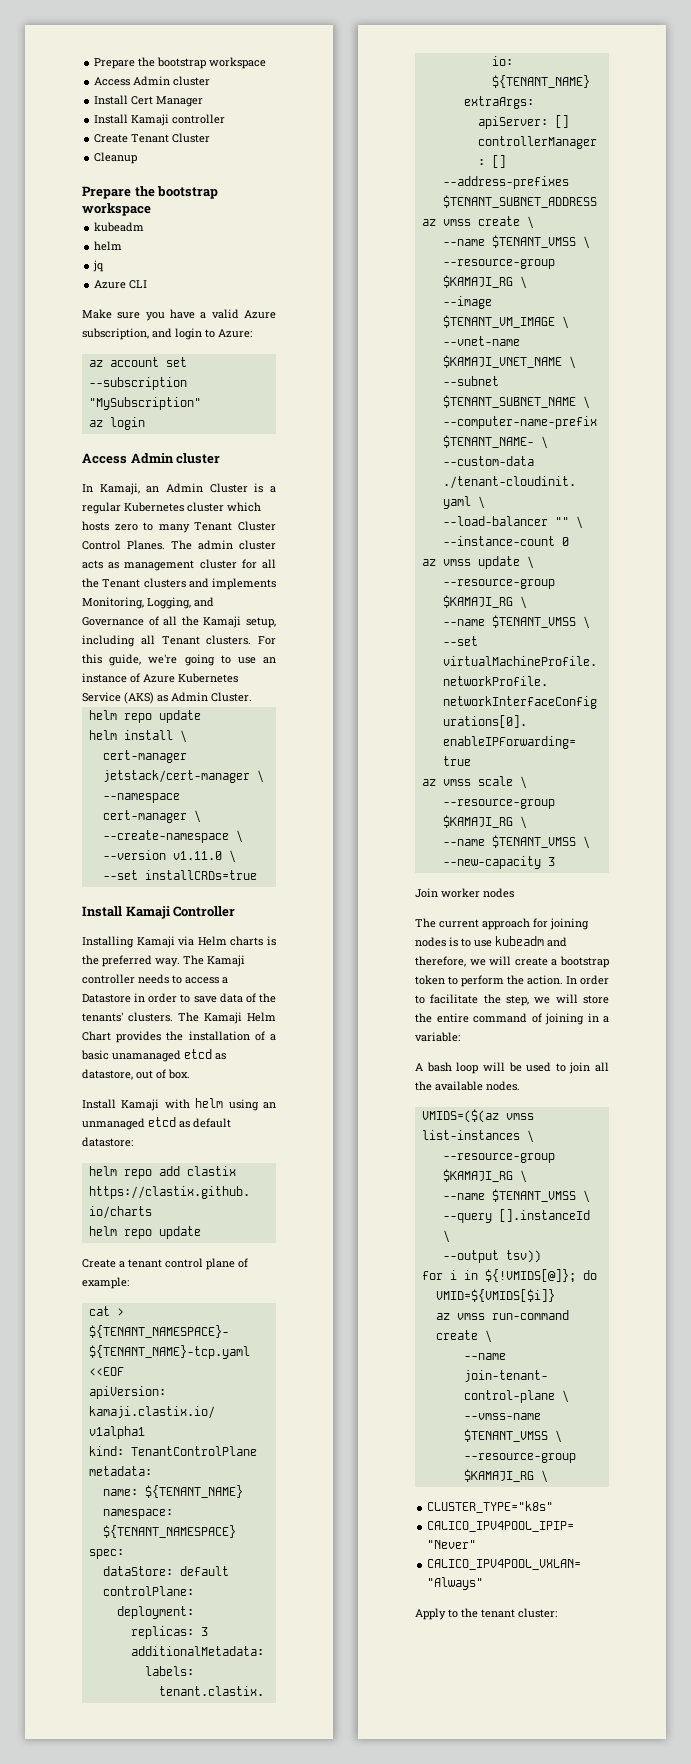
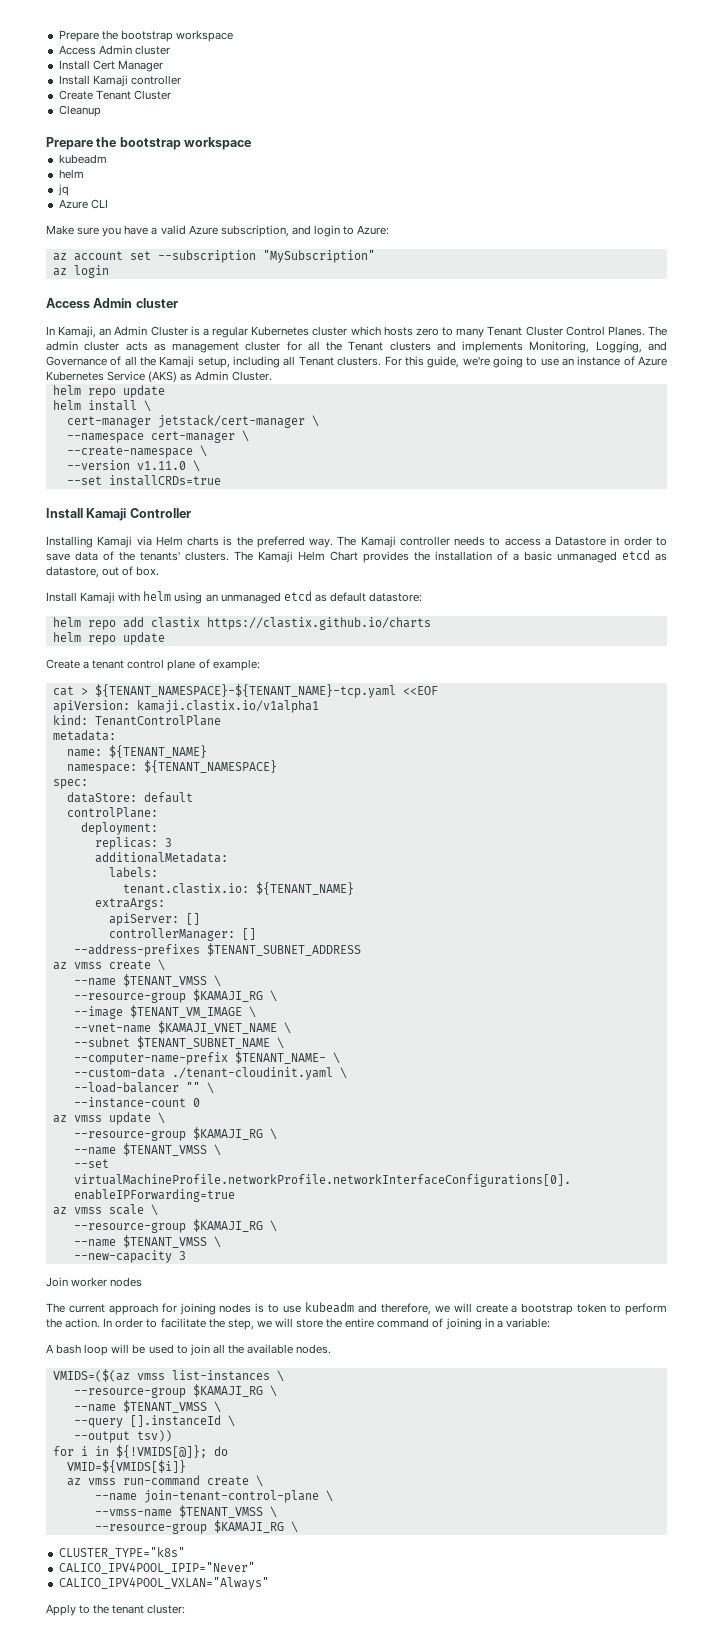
- The Kamaji Helm Chart provides the installation of a basic unamanaged etcd as datastore, out of box.
+ The Kamaji Helm Chart provides the installation of a basic unmanaged etcd as datastore, out of box.

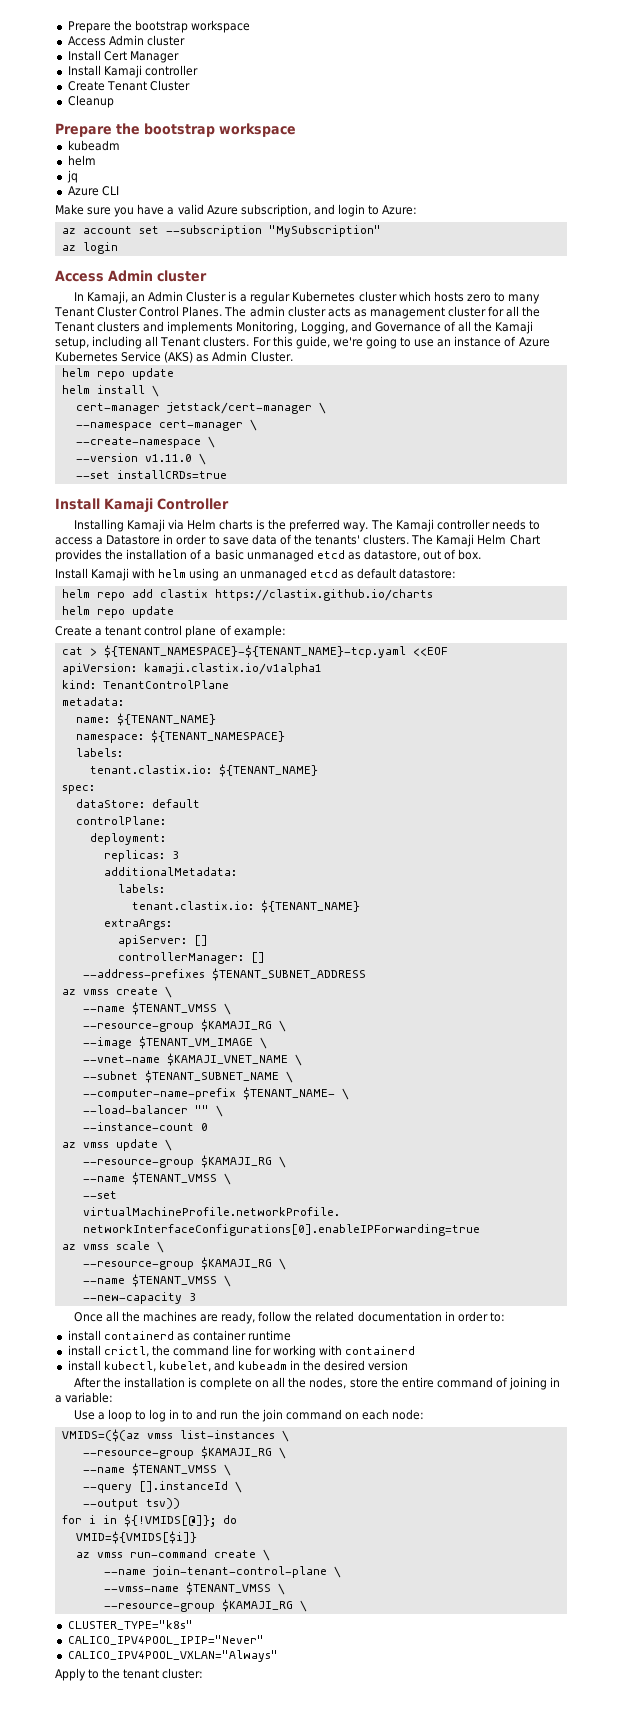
  namespace: ${TENANT_NAMESPACE}
+ labels:
+ tenant.clastix.io: ${TENANT_NAME}
- --custom-data ./tenant-cloudinit.yaml \
- Join worker nodes
- The current approach for joining nodes is to use kubeadm and therefore, we will create a bootstrap token to perform the action. In order to facilitate the step, we will store the entire command of joining in a variable:
+ Once all the machines are ready, follow the related documentation in order to:
+ install containerd as container runtime
+ install crictl, the command line for working with containerd
+ install kubectl, kubelet, and kubeadm in the desired version
+ After the installation is complete on all the nodes, store the entire command of joining in a variable:
- A bash loop will be used to join all the available nodes.
+ Use a loop to log in to and run the join command on each node:

